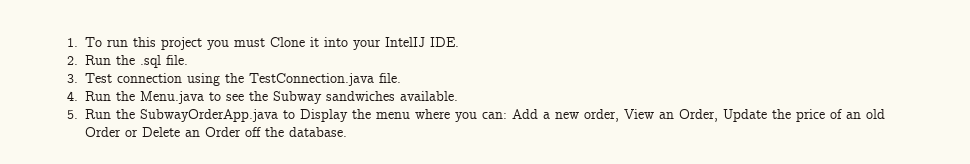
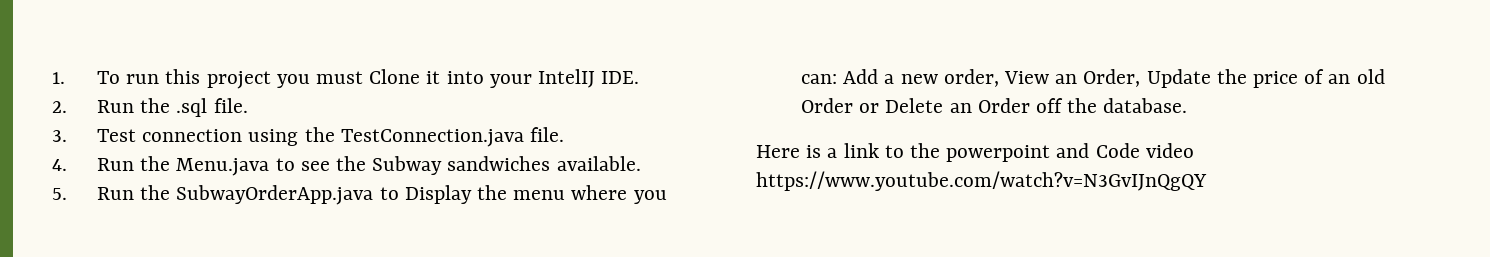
+ Here is a link to the powerpoint and Code video https://www.youtube.com/watch?v=N3GvIJnQgQY

